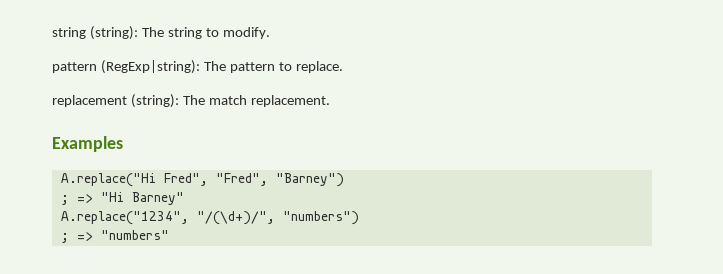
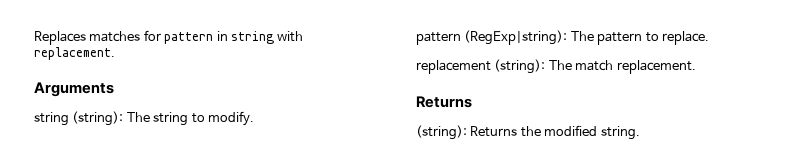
+ Replaces matches for pattern in string with replacement.
+ Arguments
  replacement (string): The match replacement.
- Examples
- A.replace("Hi Fred", "Fred", "Barney")
- ; => "Hi Barney"
- A.replace("1234", "/(\d+)/", "numbers")
- ; => "numbers"
+ Returns
+ (string): Returns the modified string.

